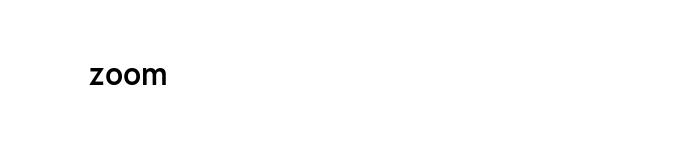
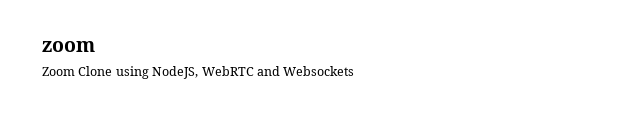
+ Zoom Clone using NodeJS, WebRTC and Websockets

